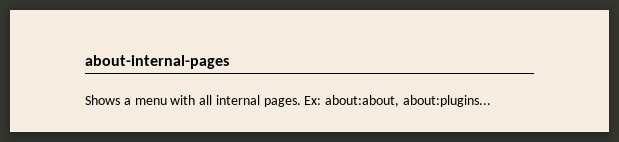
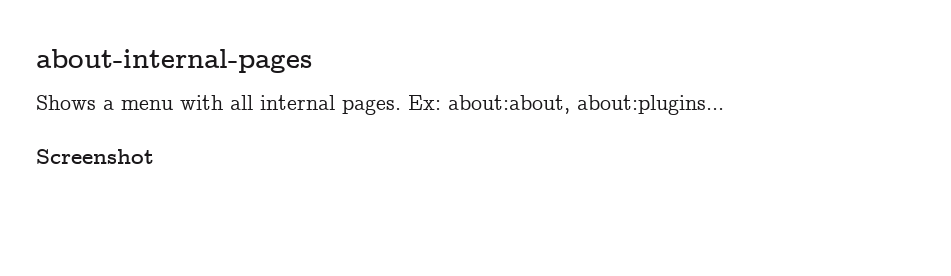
+ Screenshot

